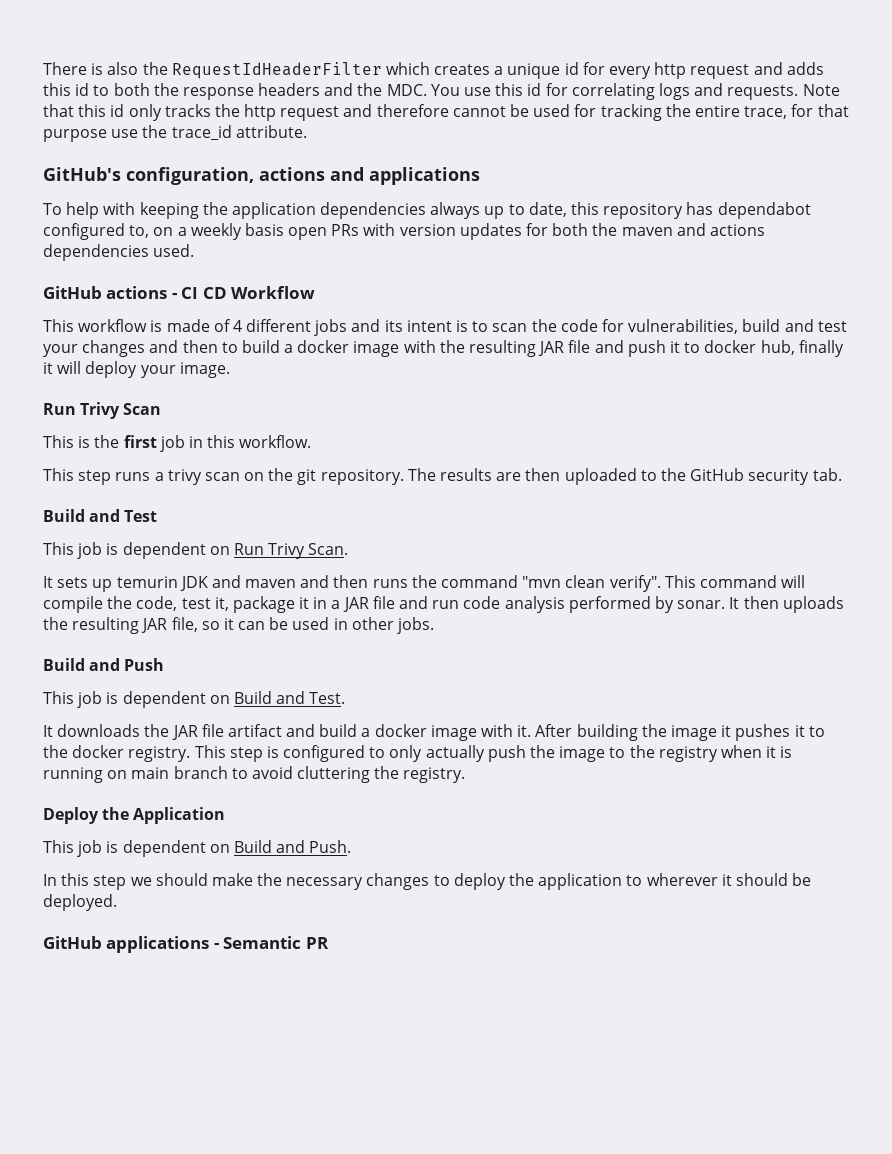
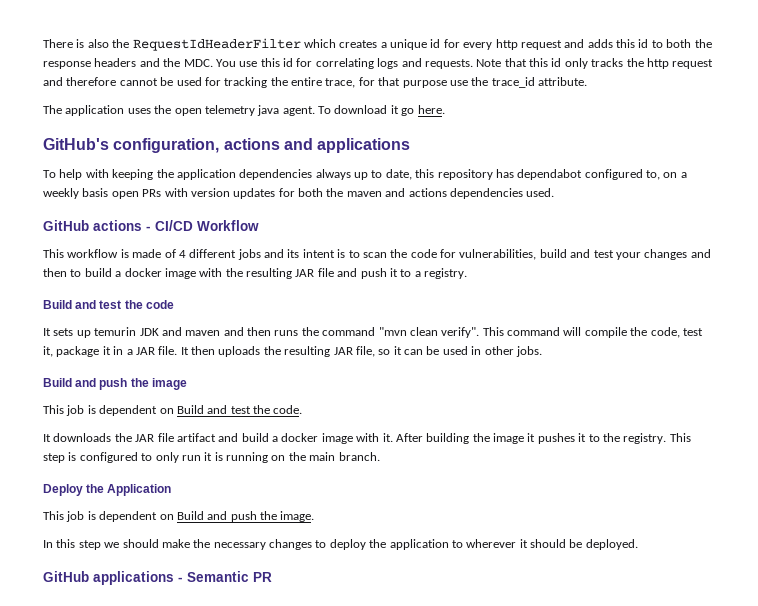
+ The application uses the open telemetry java agent. To download it go here.
- GitHub actions - CI CD Workflow
+ GitHub actions - CI/CD Workflow
- This workflow is made of 4 different jobs and its intent is to scan the code for vulnerabilities, build and test your changes and then to build a docker image with the resulting JAR file and push it to docker hub, finally it will deploy your image.
- Run Trivy Scan
- This is the first job in this workflow.
- This step runs a trivy scan on the git repository. The results are then uploaded to the GitHub security tab.
- Build and Test
- This job is dependent on Run Trivy Scan.
+ This workflow is made of 4 different jobs and its intent is to scan the code for vulnerabilities, build and test your changes and then to build a docker image with the resulting JAR file and push it to a registry.
+ Build and test the code
- This command will compile the code, test it, package it in a JAR file and run code analysis performed by sonar.
+ This command will compile the code, test it, package it in a JAR file.
- Build and Push
- This job is dependent on Build and Test.
+ Build and push the image
+ This job is dependent on Build and test the code.
- After building the image it pushes it to the docker registry.
+ After building the image it pushes it to the registry.
- This step is configured to only actually push the image to the registry when it is running on main branch to avoid cluttering the registry.
+ This step is configured to only run it is running on the main branch.
- This job is dependent on Build and Push.
+ This job is dependent on Build and push the image.

